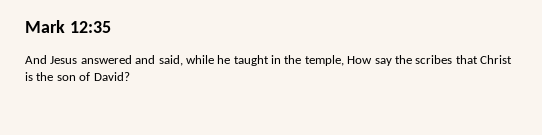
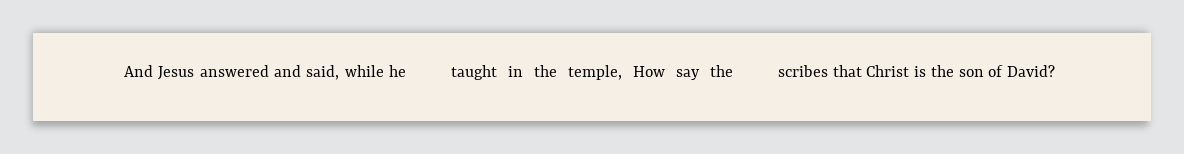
- Mark 12:35

